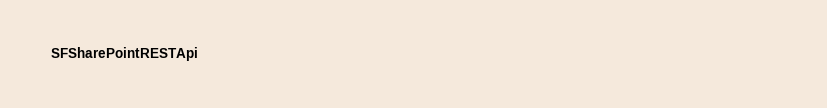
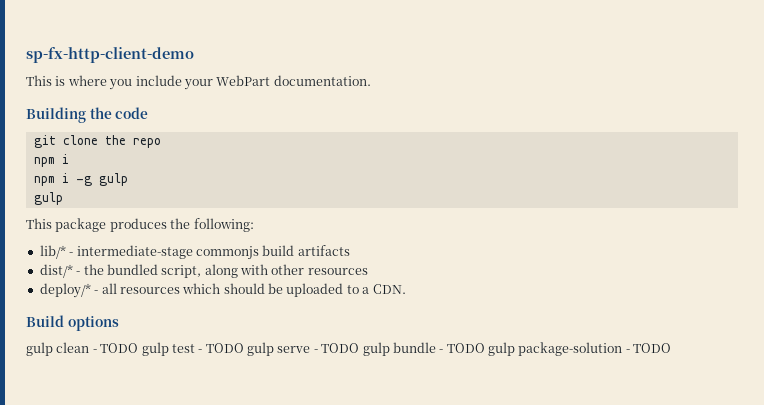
- SFSharePointRESTApi
+ sp-fx-http-client-demo
+ This is where you include your WebPart documentation.
+ Building the code
+ git clone the repo
+ npm i
+ npm i -g gulp
+ gulp
+ This package produces the following:
+ lib/* - intermediate-stage commonjs build artifacts
+ dist/* - the bundled script, along with other resources
+ deploy/* - all resources which should be uploaded to a CDN.
+ Build options
+ gulp clean - TODO gulp test - TODO gulp serve - TODO gulp bundle - TODO gulp package-solution - TODO

